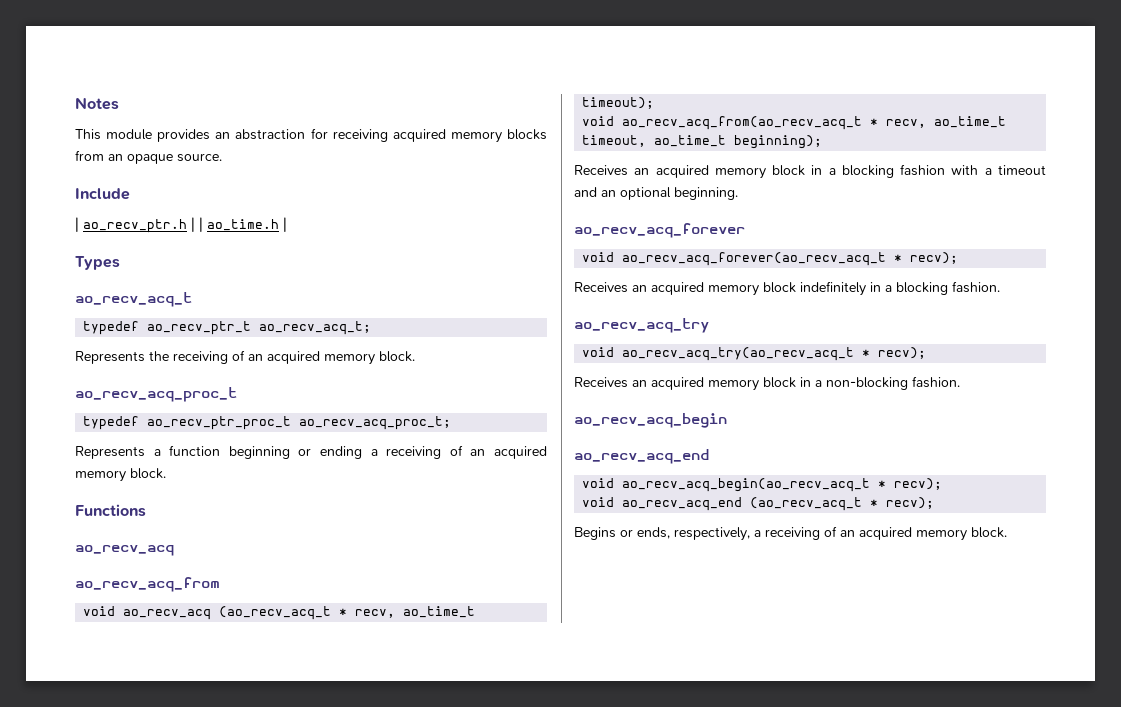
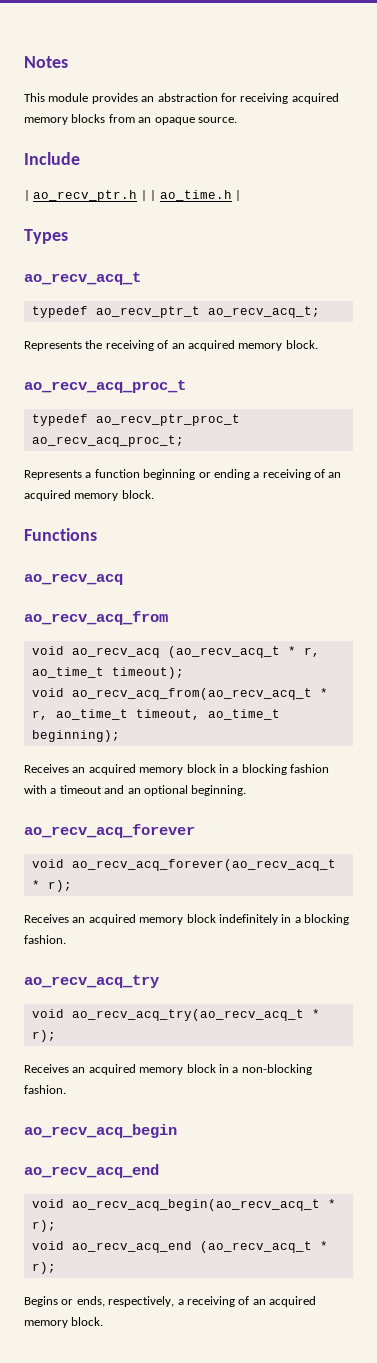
- void ao_recv_acq (ao_recv_acq_t * recv, ao_time_t timeout);
+ void ao_recv_acq (ao_recv_acq_t * r, ao_time_t timeout);
- void ao_recv_acq_from(ao_recv_acq_t * recv, ao_time_t timeout, ao_time_t beginning);
+ void ao_recv_acq_from(ao_recv_acq_t * r, ao_time_t timeout, ao_time_t beginning);
- void ao_recv_acq_forever(ao_recv_acq_t * recv);
+ void ao_recv_acq_forever(ao_recv_acq_t * r);
- void ao_recv_acq_try(ao_recv_acq_t * recv);
+ void ao_recv_acq_try(ao_recv_acq_t * r);
- void ao_recv_acq_begin(ao_recv_acq_t * recv);
+ void ao_recv_acq_begin(ao_recv_acq_t * r);
- void ao_recv_acq_end (ao_recv_acq_t * recv);
+ void ao_recv_acq_end (ao_recv_acq_t * r);

